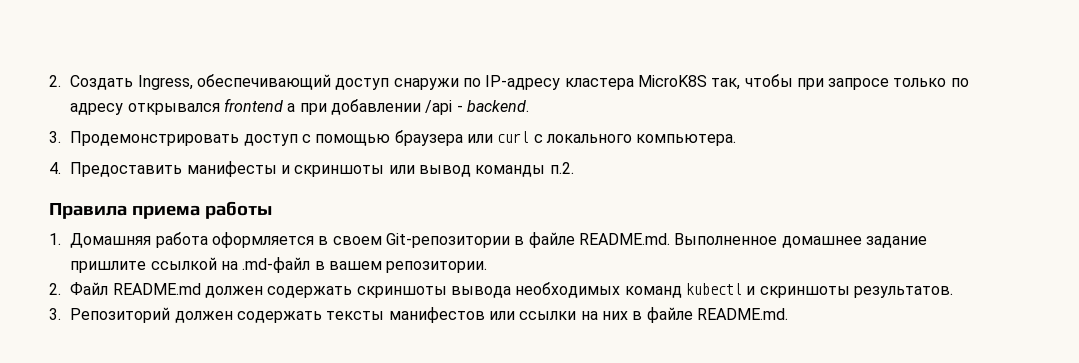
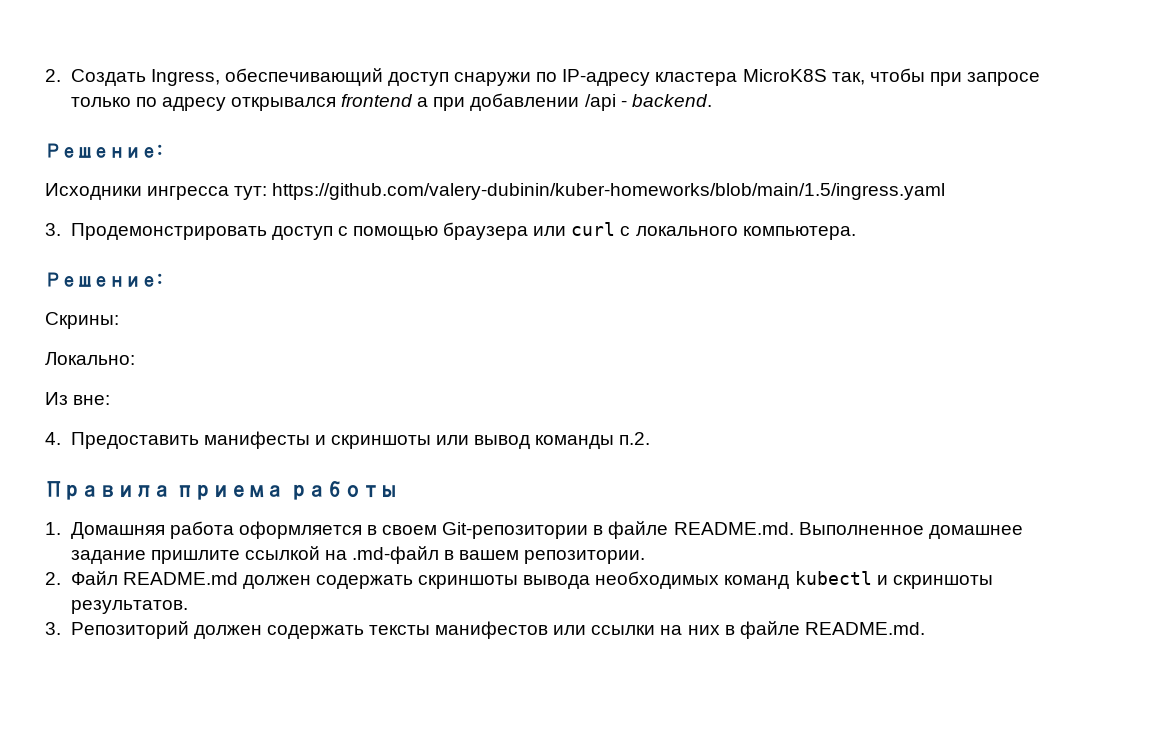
  2. Создать Ingress, обеспечивающий доступ снаружи по IP-адресу кластера MicroK8S так, чтобы при запросе только по адресу открывался frontend а при добавлении /api - backend.
+ Решение:
+ Исходники ингресса тут: https://github.com/valery-dubinin/kuber-homeworks/blob/main/1.5/ingress.yaml
  3. Продемонстрировать доступ с помощью браузера или curl с локального компьютера.
+ Решение:
+ Скрины:
+ Локально:
+ Из вне:

